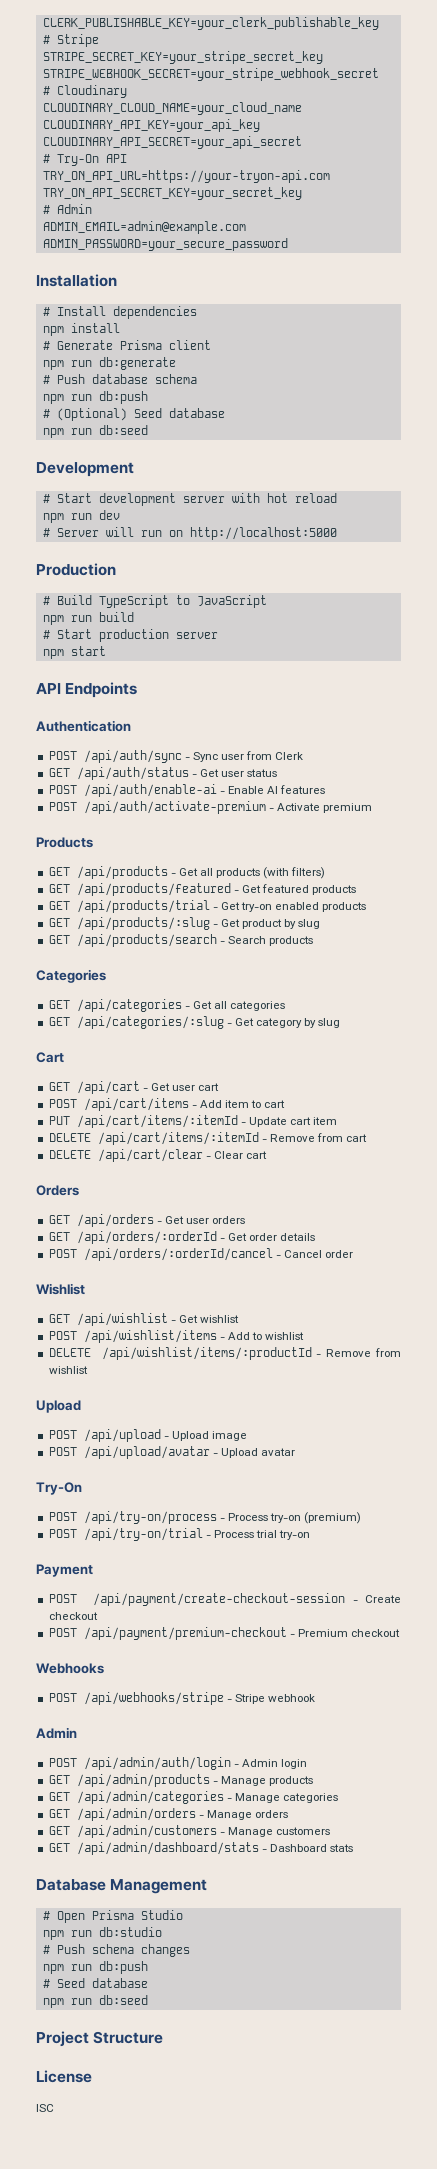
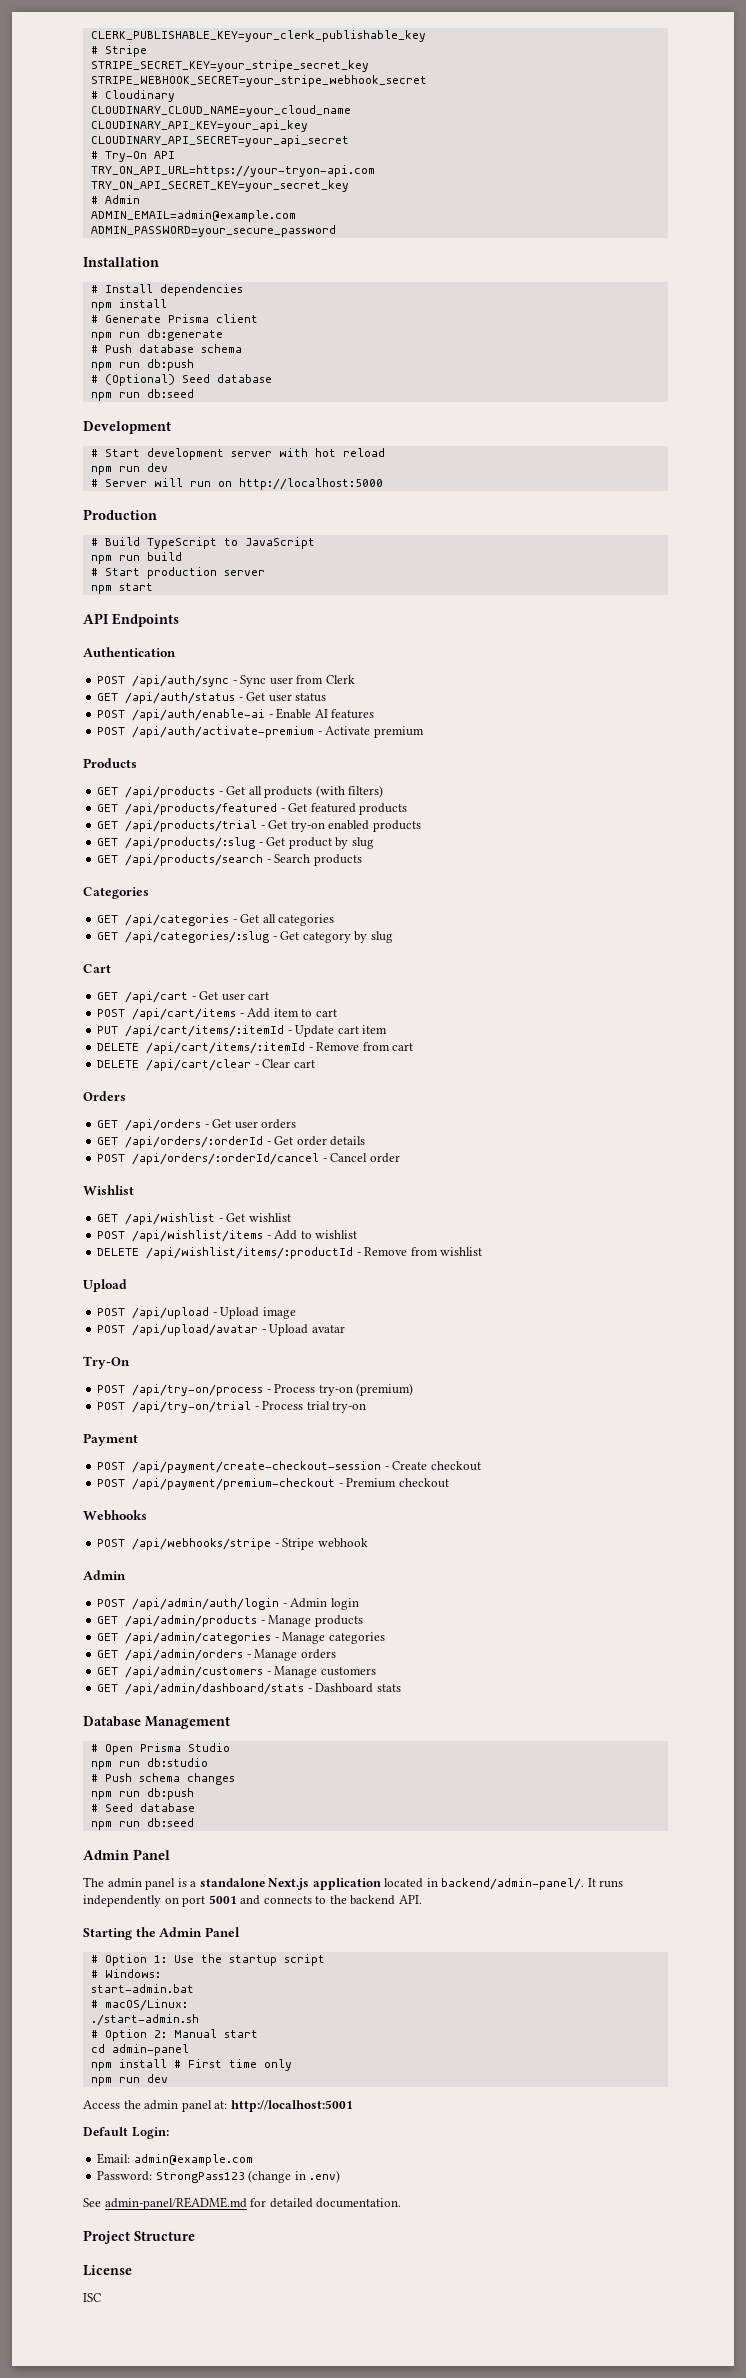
  # Seed database
  npm run db:seed
+ Admin Panel
+ The admin panel is a standalone Next.js application located in backend/admin-panel/. It runs independently on port 5001 and connects to the backend API.
+ Starting the Admin Panel
+ # Option 1: Use the startup script
+ # Windows:
+ start-admin.bat
+ # macOS/Linux:
+ ./start-admin.sh
+ # Option 2: Manual start
+ cd admin-panel
+ npm install # First time only
+ npm run dev
+ Access the admin panel at: http://localhost:5001
+ Default Login:
+ Email: admin@example.com
+ Password: StrongPass123 (change in .env)
+ See admin-panel/README.md for detailed documentation.

